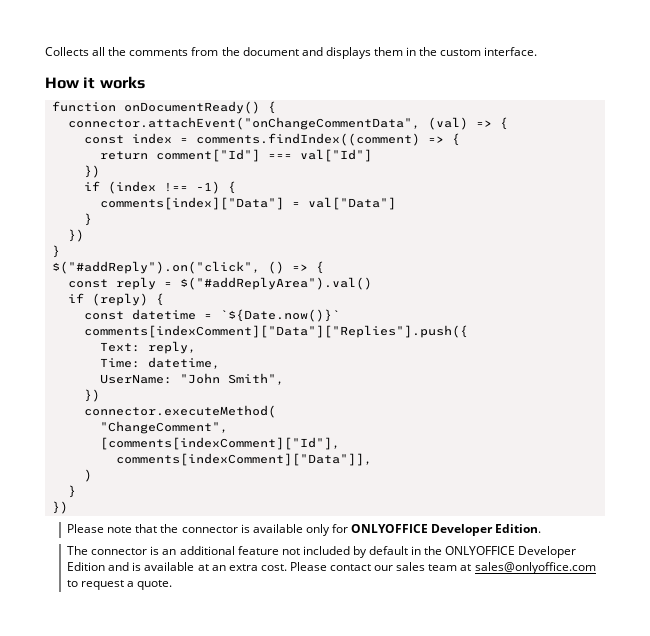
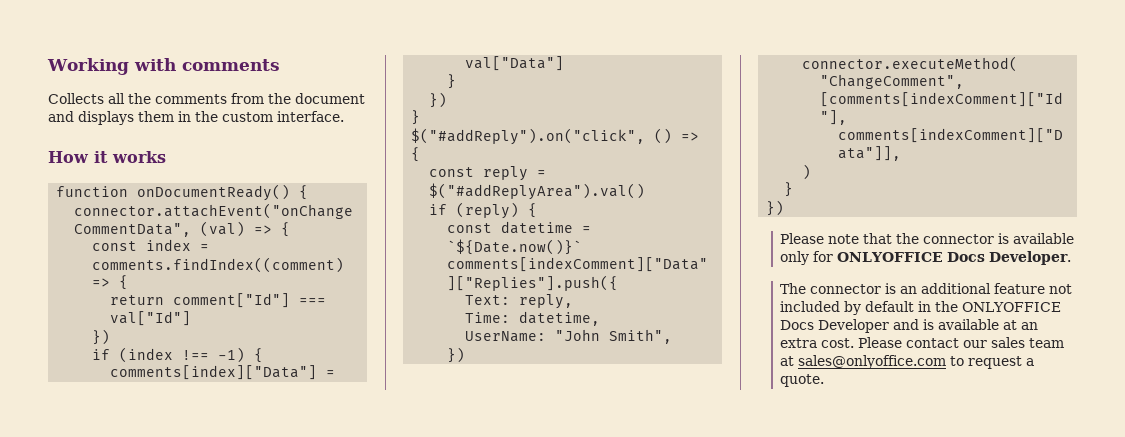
+ Working with comments
- Please note that the connector is available only for ONLYOFFICE Developer Edition.
+ Please note that the connector is available only for ONLYOFFICE Docs Developer.
- The connector is an additional feature not included by default in the ONLYOFFICE Developer Edition and is available at an extra cost.
+ The connector is an additional feature not included by default in the ONLYOFFICE Docs Developer and is available at an extra cost.

